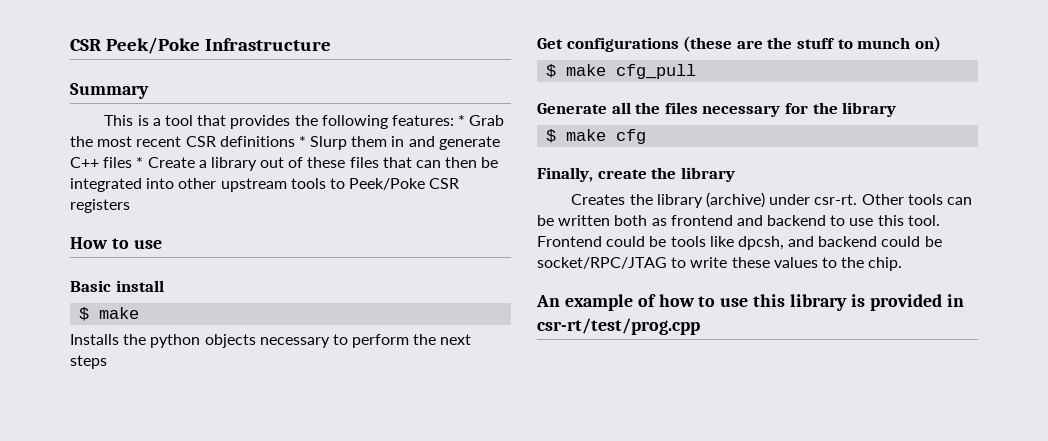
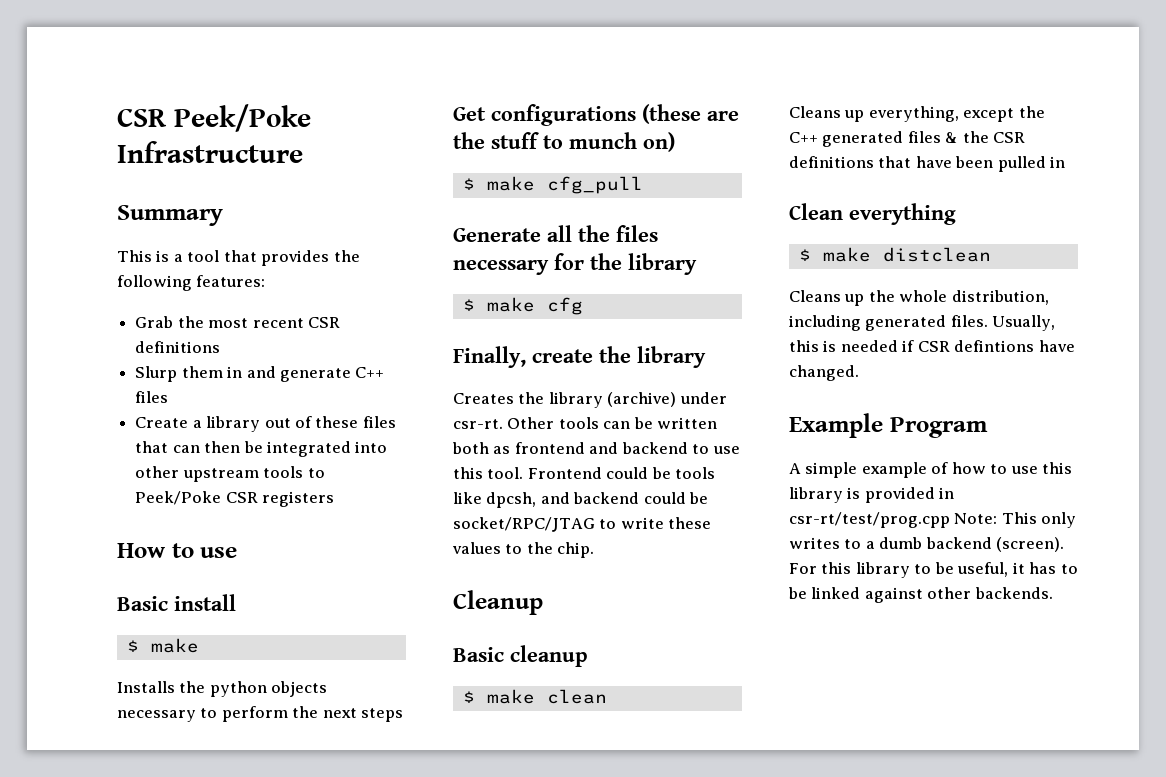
- This is a tool that provides the following features: * Grab the most recent CSR definitions * Slurp them in and generate C++ files * Create a library out of these files that can then be integrated into other upstream tools to Peek/Poke CSR registers
+ This is a tool that provides the following features:
+ Grab the most recent CSR definitions
+ Slurp them in and generate C++ files
+ Create a library out of these files that can then be integrated into other upstream tools to Peek/Poke CSR registers
- An example of how to use this library is provided in csr-rt/test/prog.cpp
+ Cleanup
+ Basic cleanup
+ $ make clean
+ Cleans up everything, except the C++ generated files & the CSR definitions that have been pulled in
+ Clean everything
+ $ make distclean
+ Cleans up the whole distribution, including generated files. Usually, this is needed if CSR defintions have changed.
+ Example Program
+ A simple example of how to use this library is provided in csr-rt/test/prog.cpp Note: This only writes to a dumb backend (screen). For this library to be useful, it has to be linked against other backends.

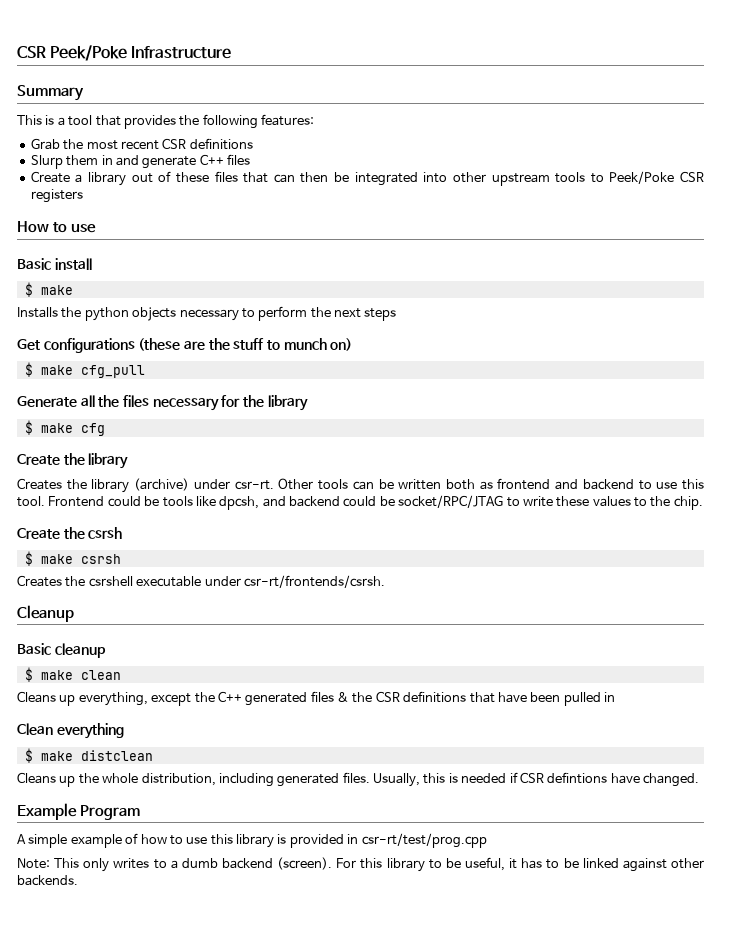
- Finally, create the library
+ Create the library
+ Create the csrsh
+ $ make csrsh
+ Creates the csrshell executable under csr-rt/frontends/csrsh.
- A simple example of how to use this library is provided in csr-rt/test/prog.cpp Note: This only writes to a dumb backend (screen).
+ A simple example of how to use this library is provided in csr-rt/test/prog.cpp
+ Note: This only writes to a dumb backend (screen).

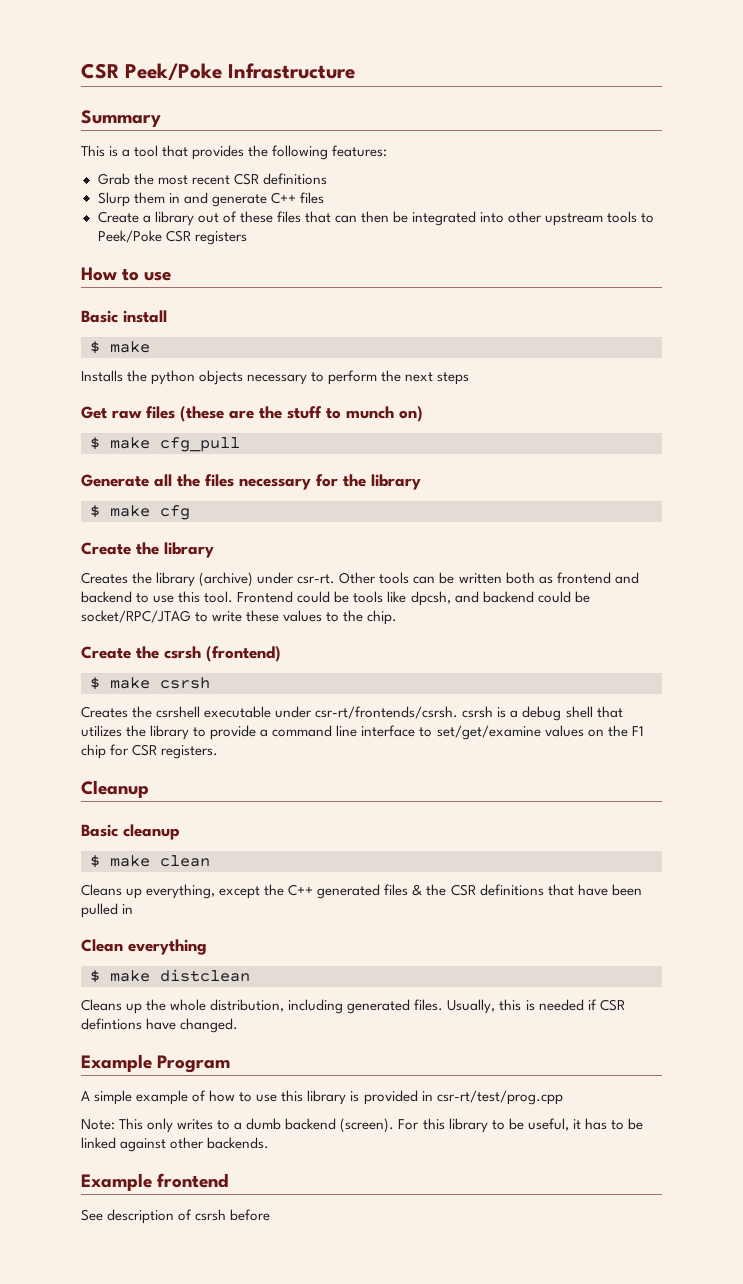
- Get configurations (these are the stuff to munch on)
+ Get raw files (these are the stuff to munch on)
- Create the csrsh
+ Create the csrsh (frontend)
- Creates the csrshell executable under csr-rt/frontends/csrsh.
+ Creates the csrshell executable under csr-rt/frontends/csrsh. csrsh is a debug shell that utilizes the library to provide a command line interface to set/get/examine values on the F1 chip for CSR registers.
+ Example frontend
+ See description of csrsh before

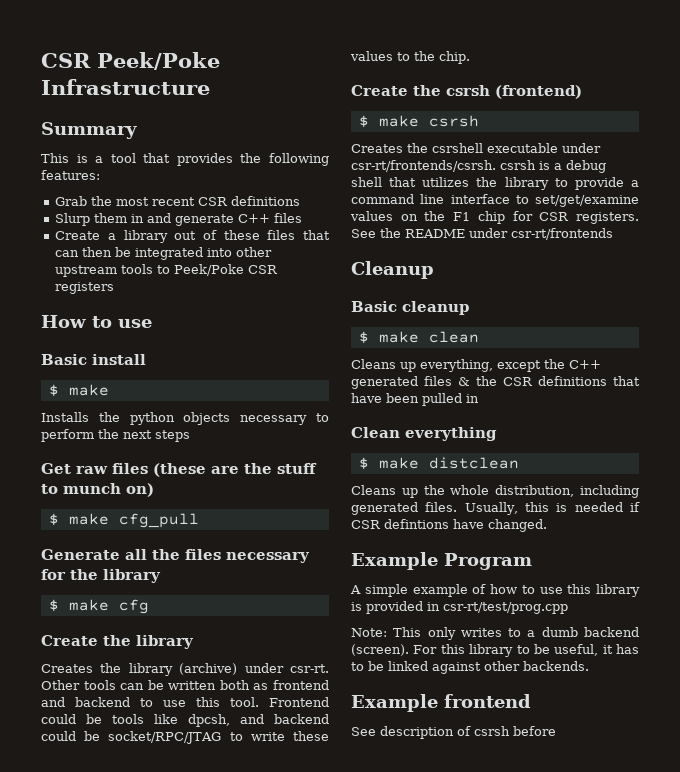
+ See the README under csr-rt/frontends

